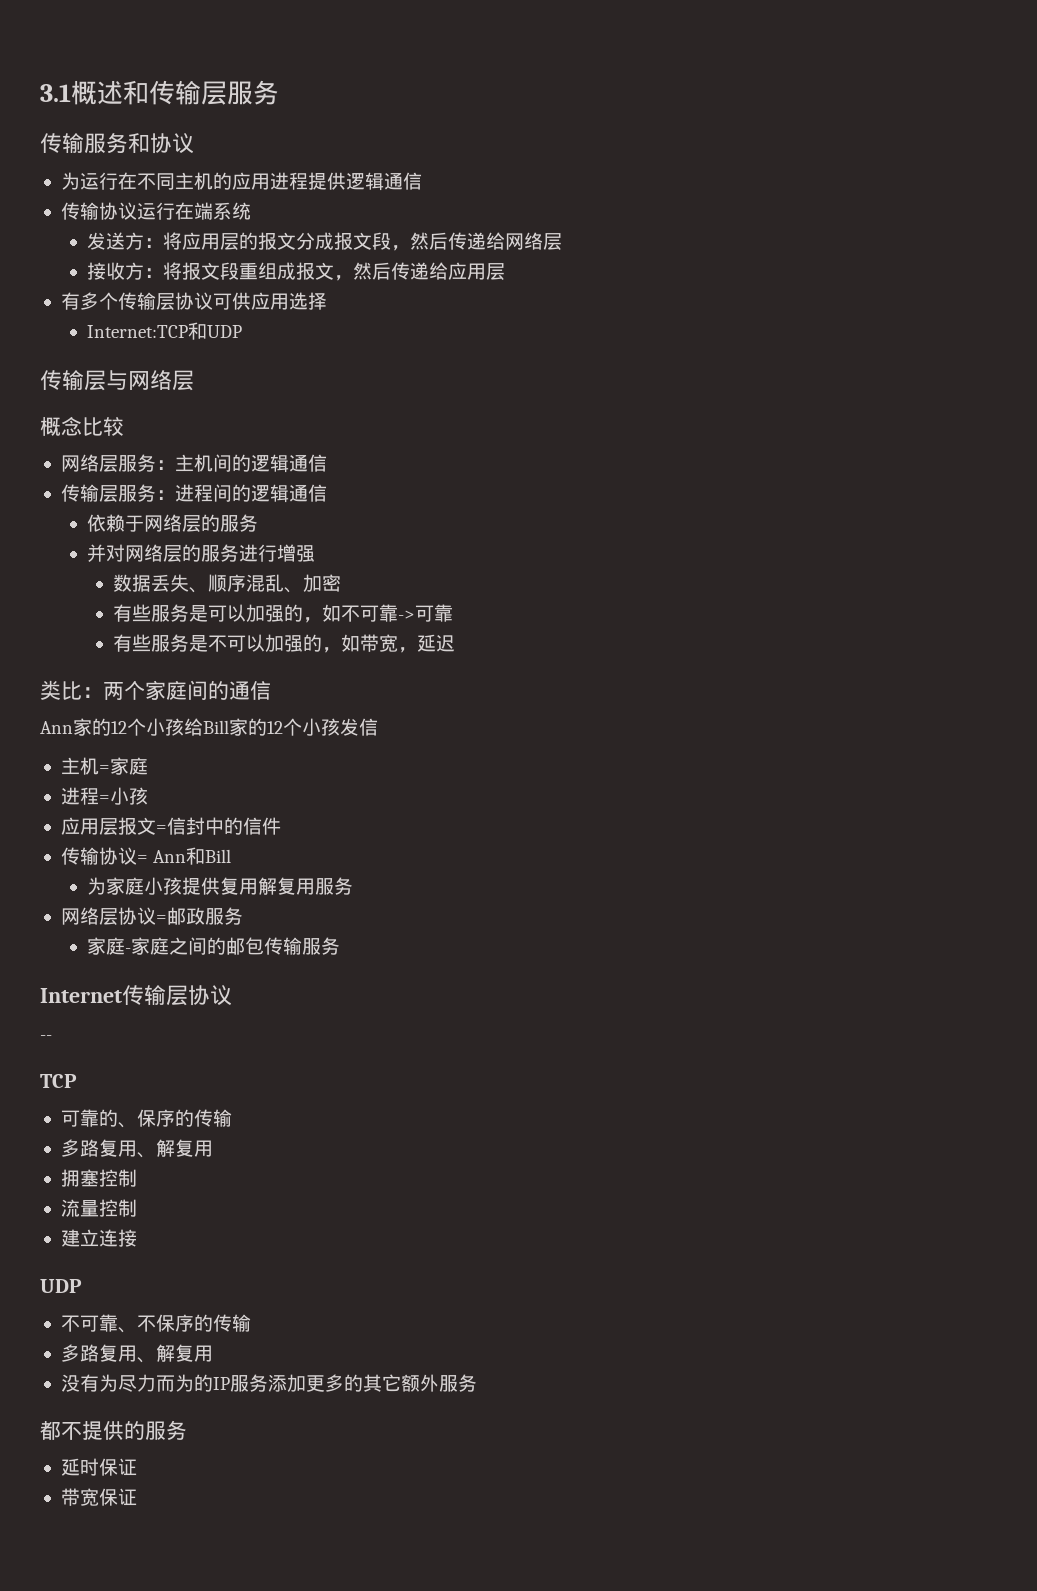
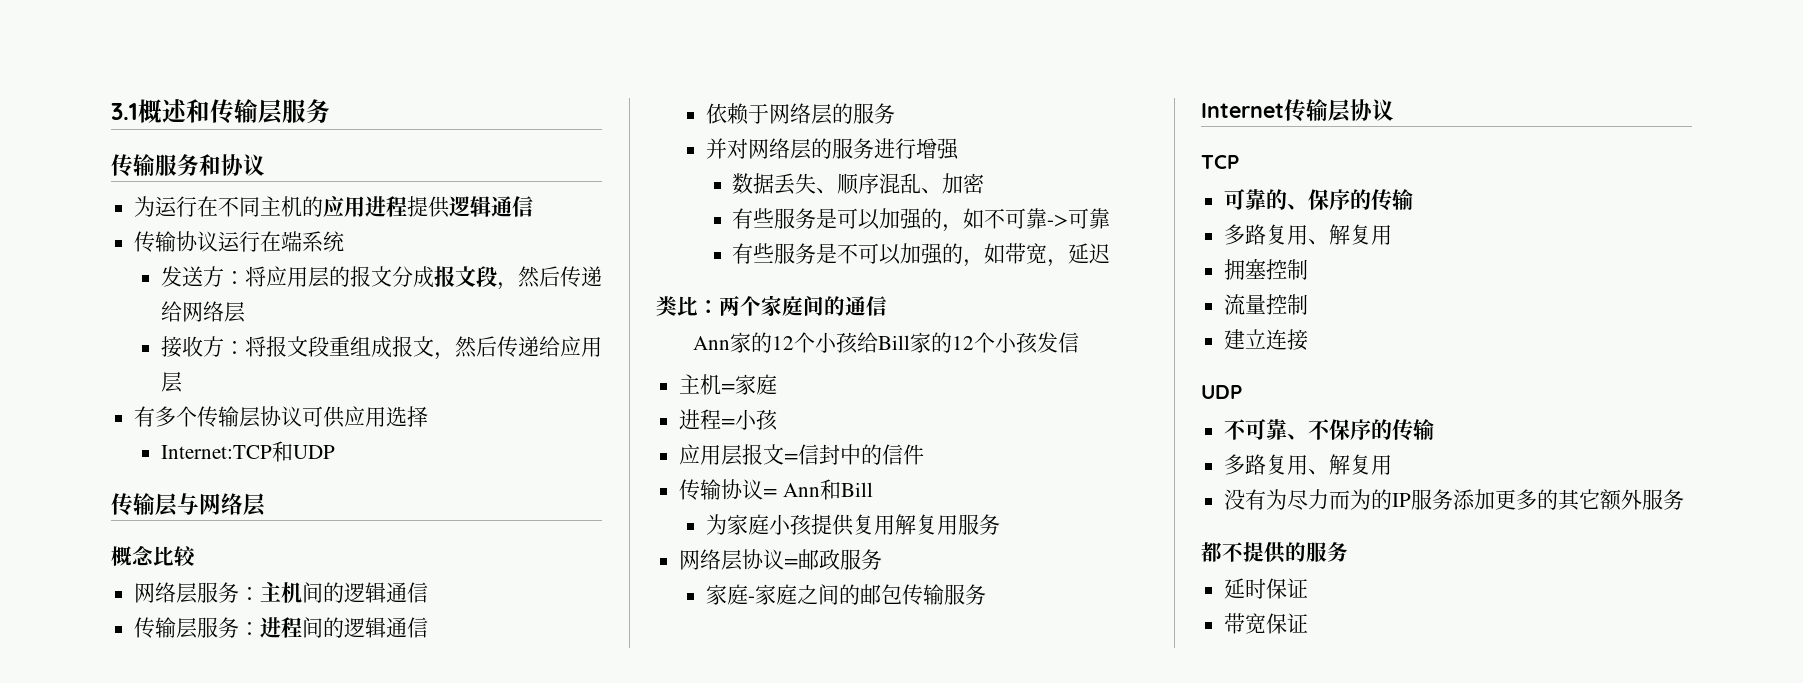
- --

